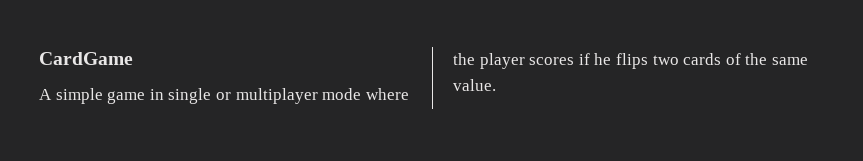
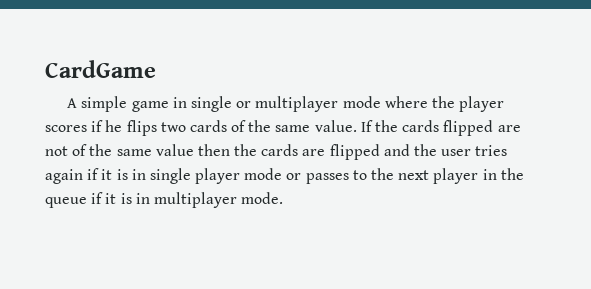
+ If the cards flipped are not of the same value then the cards are flipped and the user tries again if it is in single player mode or passes to the next player in the queue if it is in multiplayer mode.

